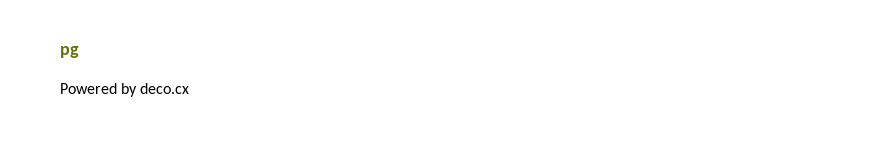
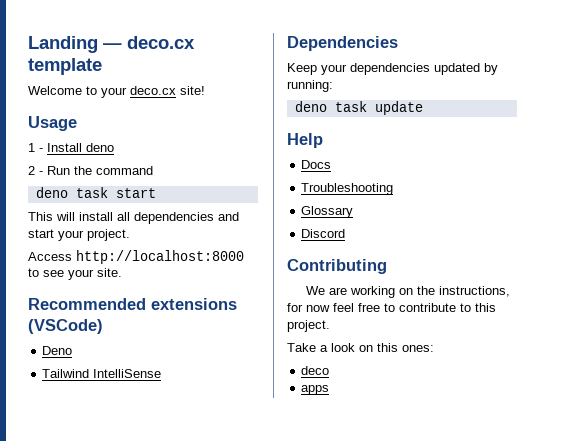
- pg
- Powered by deco.cx
+ Landing — deco.cx template
+ Welcome to your deco.cx site!
+ Usage
+ 1 - Install deno
+ 2 - Run the command
+ deno task start
+ This will install all dependencies and start your project.
+ Access http://localhost:8000 to see your site.
+ Recommended extensions (VSCode)
+ Deno
+ Tailwind IntelliSense
+ Dependencies
+ Keep your dependencies updated by running:
+ deno task update
+ Help
+ Docs
+ Troubleshooting
+ Glossary
+ Discord
+ Contributing
+ We are working on the instructions, for now feel free to contribute to this project.
+ Take a look on this ones:
+ deco
+ apps

